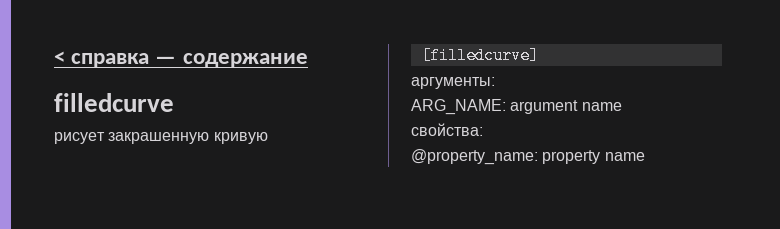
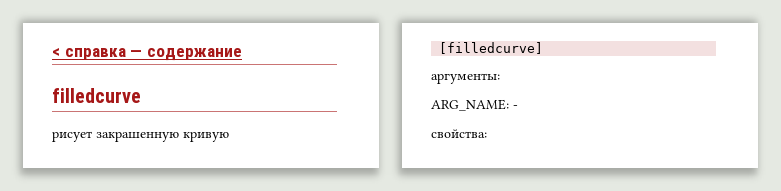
- ARG_NAME: argument name
+ ARG_NAME: -
- @property_name: property name

